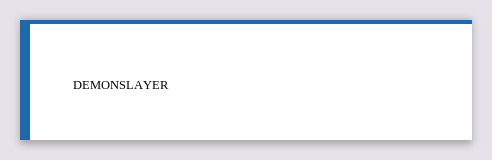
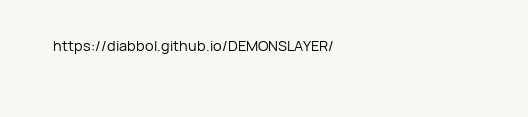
- DEMONSLAYER
+ https://diabbol.github.io/DEMONSLAYER/

